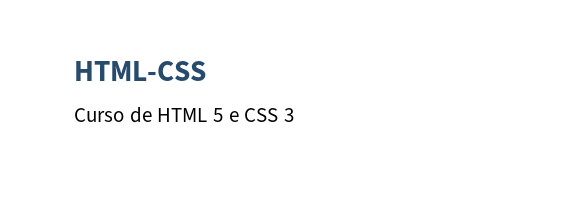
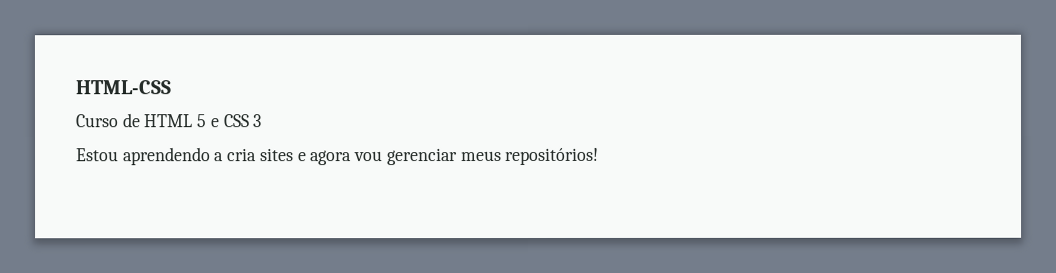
+ Estou aprendendo a cria sites e agora vou gerenciar meus repositórios!

